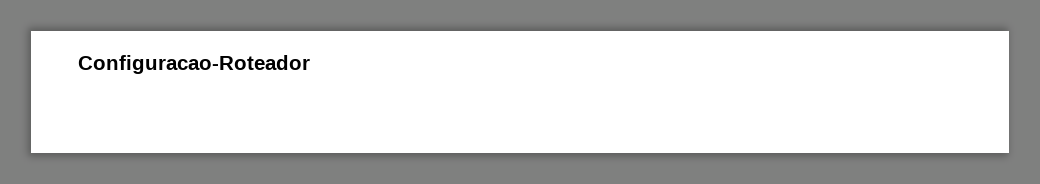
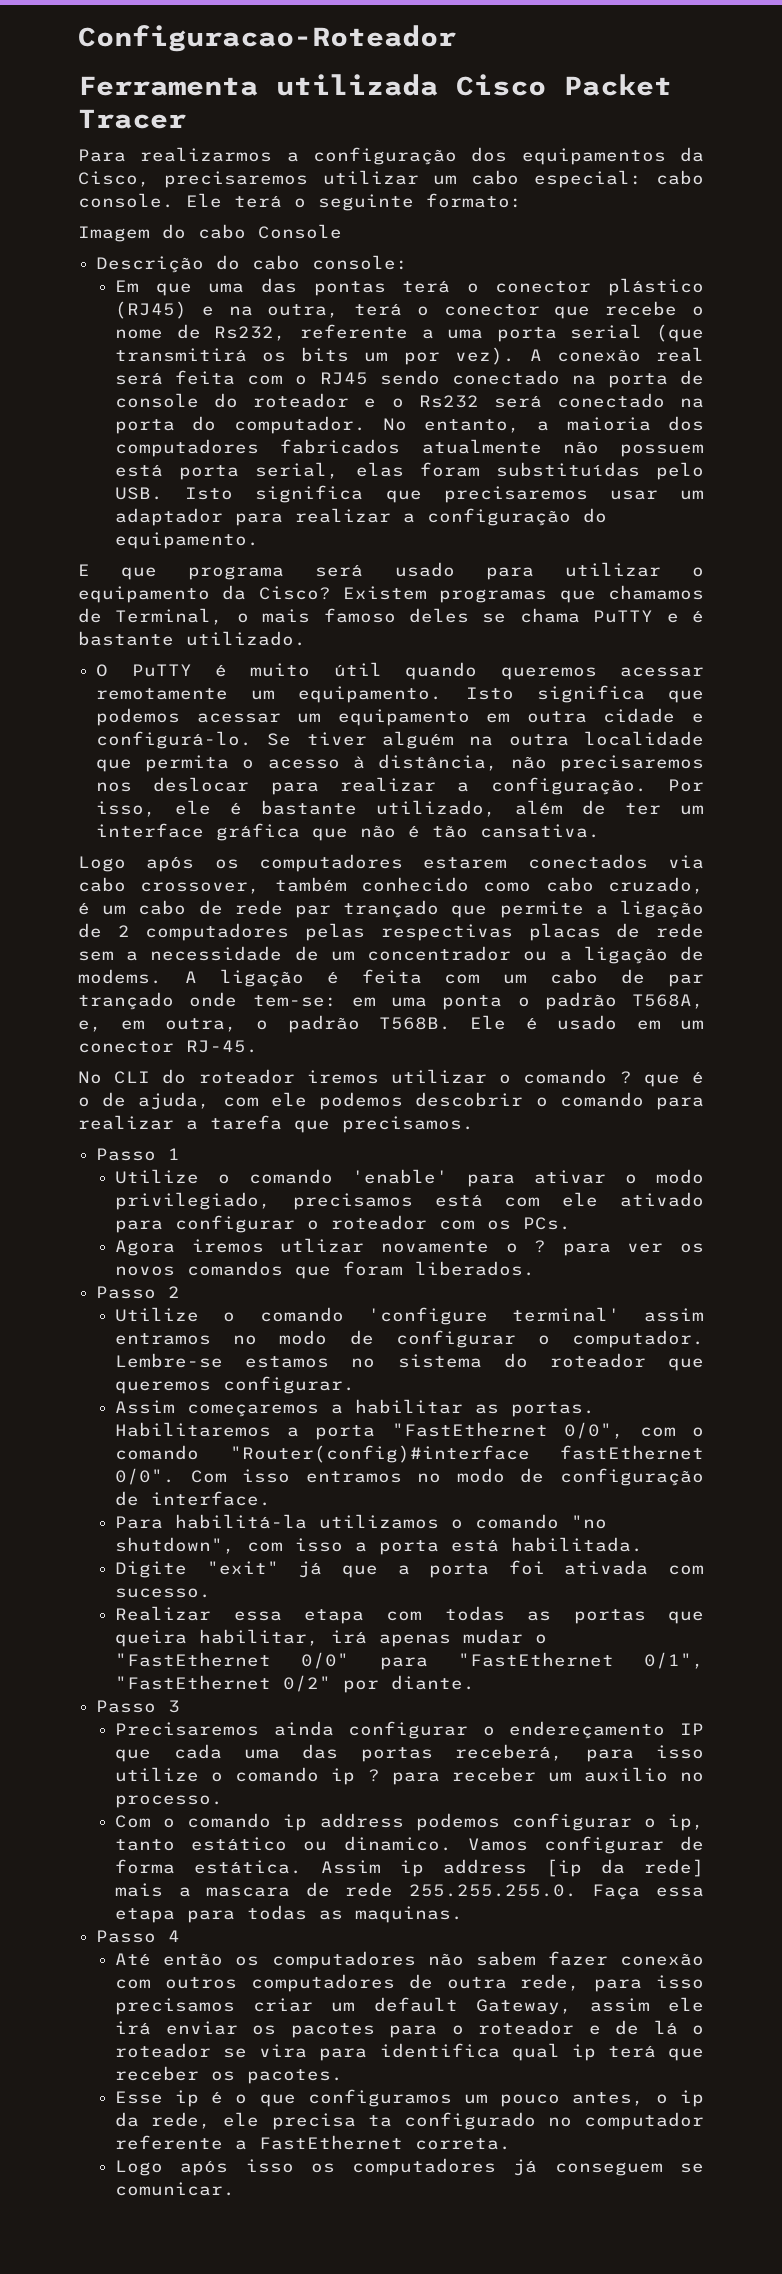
+ Ferramenta utilizada Cisco Packet Tracer
+ Para realizarmos a configuração dos equipamentos da Cisco, precisaremos utilizar um cabo especial: cabo console. Ele terá o seguinte formato:
+ Imagem do cabo Console
+ Descrição do cabo console:
+ Em que uma das pontas terá o conector plástico (RJ45) e na outra, terá o conector que recebe o nome de Rs232, referente a uma porta serial (que transmitirá os bits um por vez). A conexão real será feita com o RJ45 sendo conectado na porta de console do roteador e o Rs232 será conectado na porta do computador. No entanto, a maioria dos computadores fabricados atualmente não possuem está porta serial, elas foram substituídas pelo USB. Isto significa que precisaremos usar um adaptador para realizar a configuração do equipamento.
+ E que programa será usado para utilizar o equipamento da Cisco? Existem programas que chamamos de Terminal, o mais famoso deles se chama PuTTY e é bastante utilizado.
+ O PuTTY é muito útil quando queremos acessar remotamente um equipamento. Isto significa que podemos acessar um equipamento em outra cidade e configurá-lo. Se tiver alguém na outra localidade que permita o acesso à distância, não precisaremos nos deslocar para realizar a configuração. Por isso, ele é bastante utilizado, além de ter um interface gráfica que não é tão cansativa.
+ Logo após os computadores estarem conectados via cabo crossover, também conhecido como cabo cruzado, é um cabo de rede par trançado que permite a ligação de 2 computadores pelas respectivas placas de rede sem a necessidade de um concentrador ou a ligação de modems. A ligação é feita com um cabo de par trançado onde tem-se: em uma ponta o padrão T568A, e, em outra, o padrão T568B. Ele é usado em um conector RJ-45.
+ No CLI do roteador iremos utilizar o comando ? que é o de ajuda, com ele podemos descobrir o comando para realizar a tarefa que precisamos.
+ Passo 1
+ Utilize o comando 'enable' para ativar o modo privilegiado, precisamos está com ele ativado para configurar o roteador com os PCs.
+ Agora iremos utlizar novamente o ? para ver os novos comandos que foram liberados.
+ Passo 2
+ Utilize o comando 'configure terminal' assim entramos no modo de configurar o computador. Lembre-se estamos no sistema do roteador que queremos configurar.
+ Assim começaremos a habilitar as portas. Habilitaremos a porta "FastEthernet 0/0", com o comando "Router(config)#interface fastEthernet 0/0". Com isso entramos no modo de configuração de interface.
+ Para habilitá-la utilizamos o comando "no shutdown", com isso a porta está habilitada.
+ Digite "exit" já que a porta foi ativada com sucesso.
+ Realizar essa etapa com todas as portas que queira habilitar, irá apenas mudar o "FastEthernet 0/0" para "FastEthernet 0/1", "FastEthernet 0/2" por diante.
+ Passo 3
+ Precisaremos ainda configurar o endereçamento IP que cada uma das portas receberá, para isso utilize o comando ip ? para receber um auxilio no processo.
+ Com o comando ip address podemos configurar o ip, tanto estático ou dinamico. Vamos configurar de forma estática. Assim ip address [ip da rede] mais a mascara de rede 255.255.255.0. Faça essa etapa para todas as maquinas.
+ Passo 4
+ Até então os computadores não sabem fazer conexão com outros computadores de outra rede, para isso precisamos criar um default Gateway, assim ele irá enviar os pacotes para o roteador e de lá o roteador se vira para identifica qual ip terá que receber os pacotes.
+ Esse ip é o que configuramos um pouco antes, o ip da rede, ele precisa ta configurado no computador referente a FastEthernet correta.
+ Logo após isso os computadores já conseguem se comunicar.

